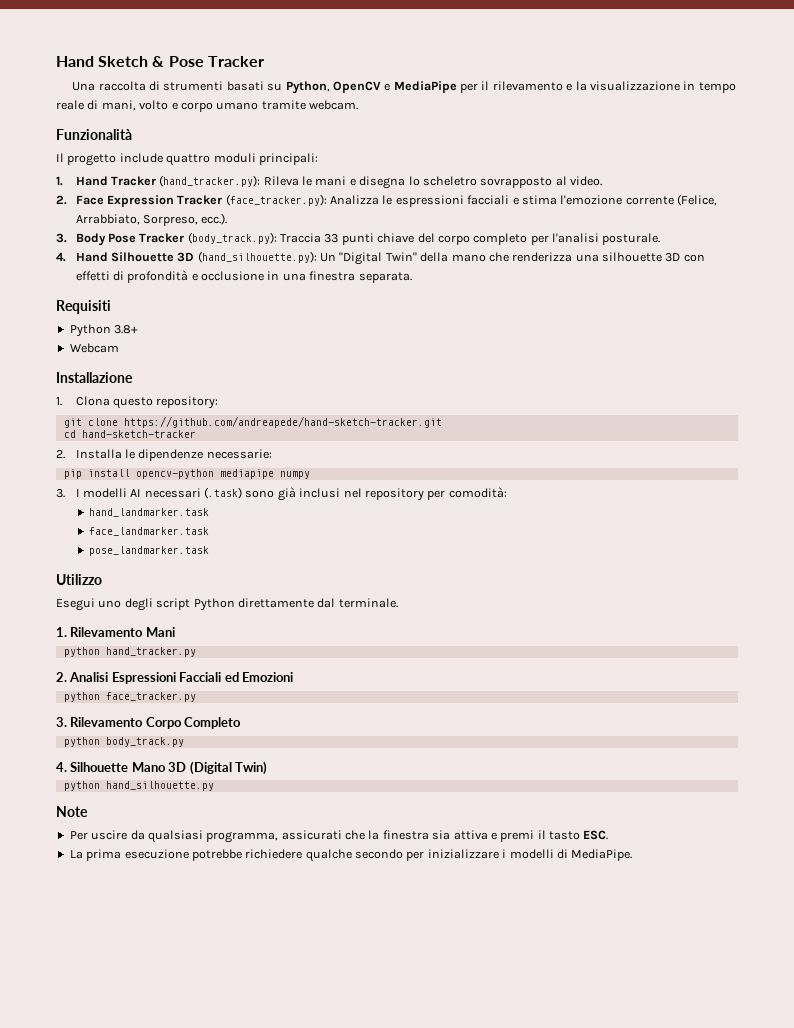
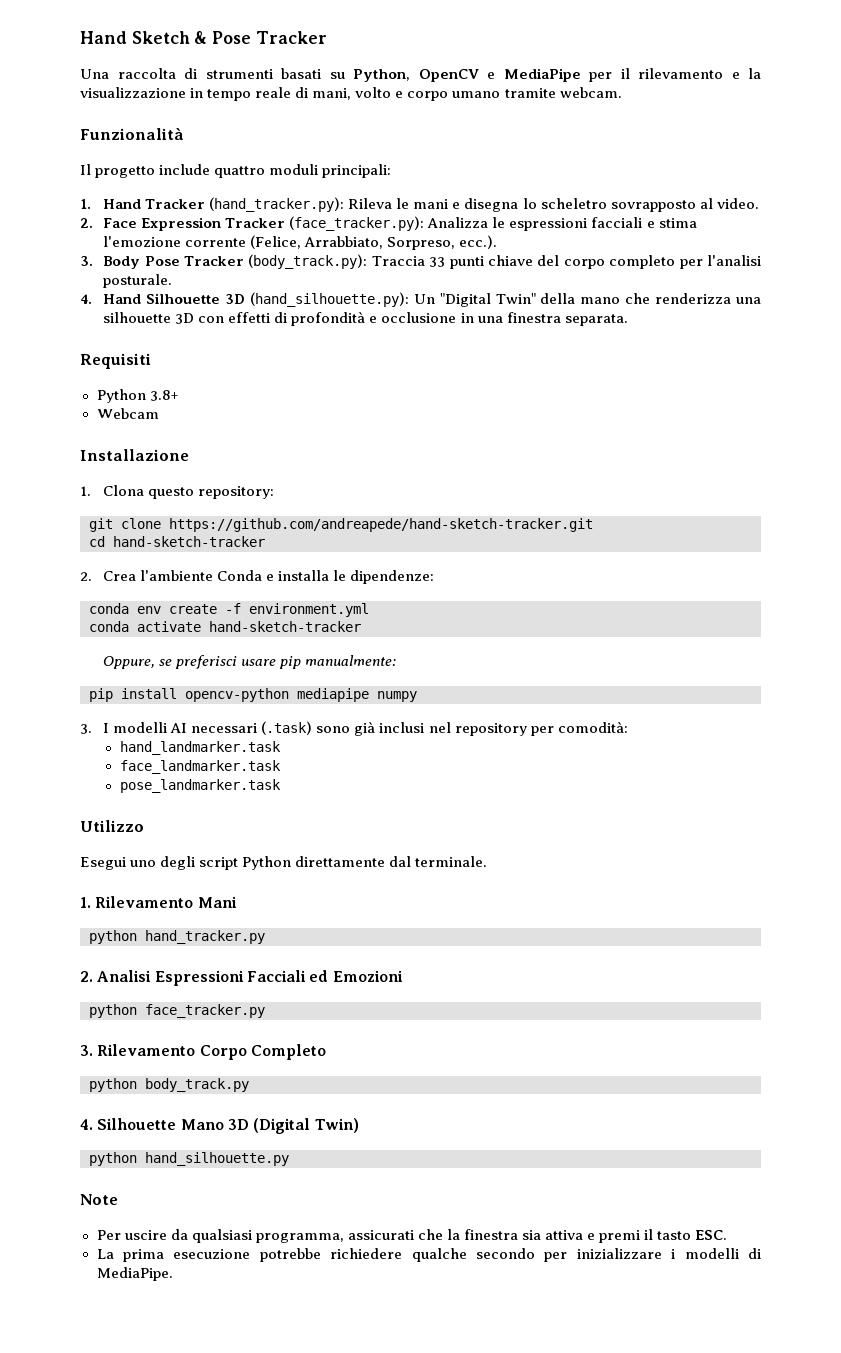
- 2. Installa le dipendenze necessarie:
+ 2. Crea l'ambiente Conda e installa le dipendenze:
+ conda env create -f environment.yml
+ conda activate hand-sketch-tracker
+ Oppure, se preferisci usare pip manualmente:

